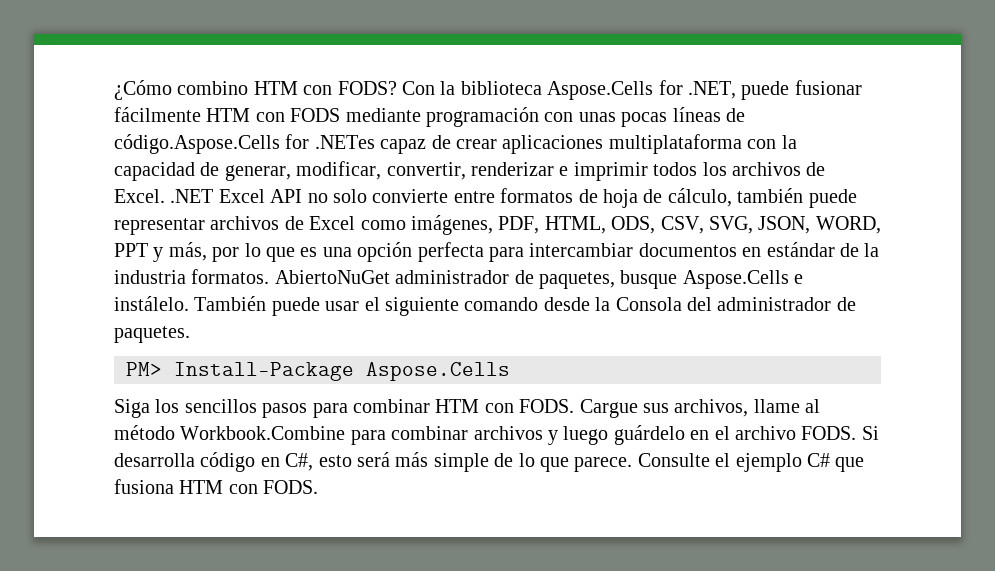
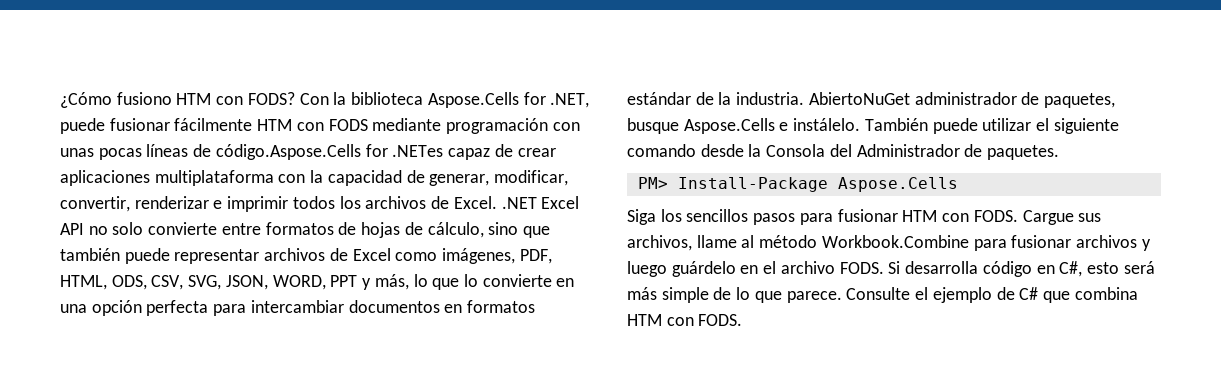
- ¿Cómo combino HTM con FODS?
+ ¿Cómo fusiono HTM con FODS?
- Con la biblioteca Aspose.Cells for .NET, puede fusionar fácilmente HTM con FODS mediante programación con unas pocas líneas de código.Aspose.Cells for .NETes capaz de crear aplicaciones multiplataforma con la capacidad de generar, modificar, convertir, renderizar e imprimir todos los archivos de Excel. .NET Excel API no solo convierte entre formatos de hoja de cálculo, también puede representar archivos de Excel como imágenes, PDF, HTML, ODS, CSV, SVG, JSON, WORD, PPT y más, por lo que es una opción perfecta para intercambiar documentos en estándar de la industria formatos.
+ Con la biblioteca Aspose.Cells for .NET, puede fusionar fácilmente HTM con FODS mediante programación con unas pocas líneas de código.Aspose.Cells for .NETes capaz de crear aplicaciones multiplataforma con la capacidad de generar, modificar, convertir, renderizar e imprimir todos los archivos de Excel. .NET Excel API no solo convierte entre formatos de hojas de cálculo, sino que también puede representar archivos de Excel como imágenes, PDF, HTML, ODS, CSV, SVG, JSON, WORD, PPT y más, lo que lo convierte en una opción perfecta para intercambiar documentos en formatos estándar de la industria.
- También puede usar el siguiente comando desde la Consola del administrador de paquetes.
+ También puede utilizar el siguiente comando desde la Consola del Administrador de paquetes.
- Siga los sencillos pasos para combinar HTM con FODS.
+ Siga los sencillos pasos para fusionar HTM con FODS.
- Cargue sus archivos, llame al método Workbook.Combine para combinar archivos y luego guárdelo en el archivo FODS.
+ Cargue sus archivos, llame al método Workbook.Combine para fusionar archivos y luego guárdelo en el archivo FODS.
- Consulte el ejemplo C# que fusiona HTM con FODS.
+ Consulte el ejemplo de C# que combina HTM con FODS.

